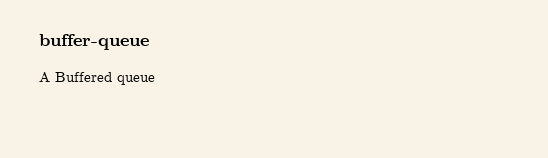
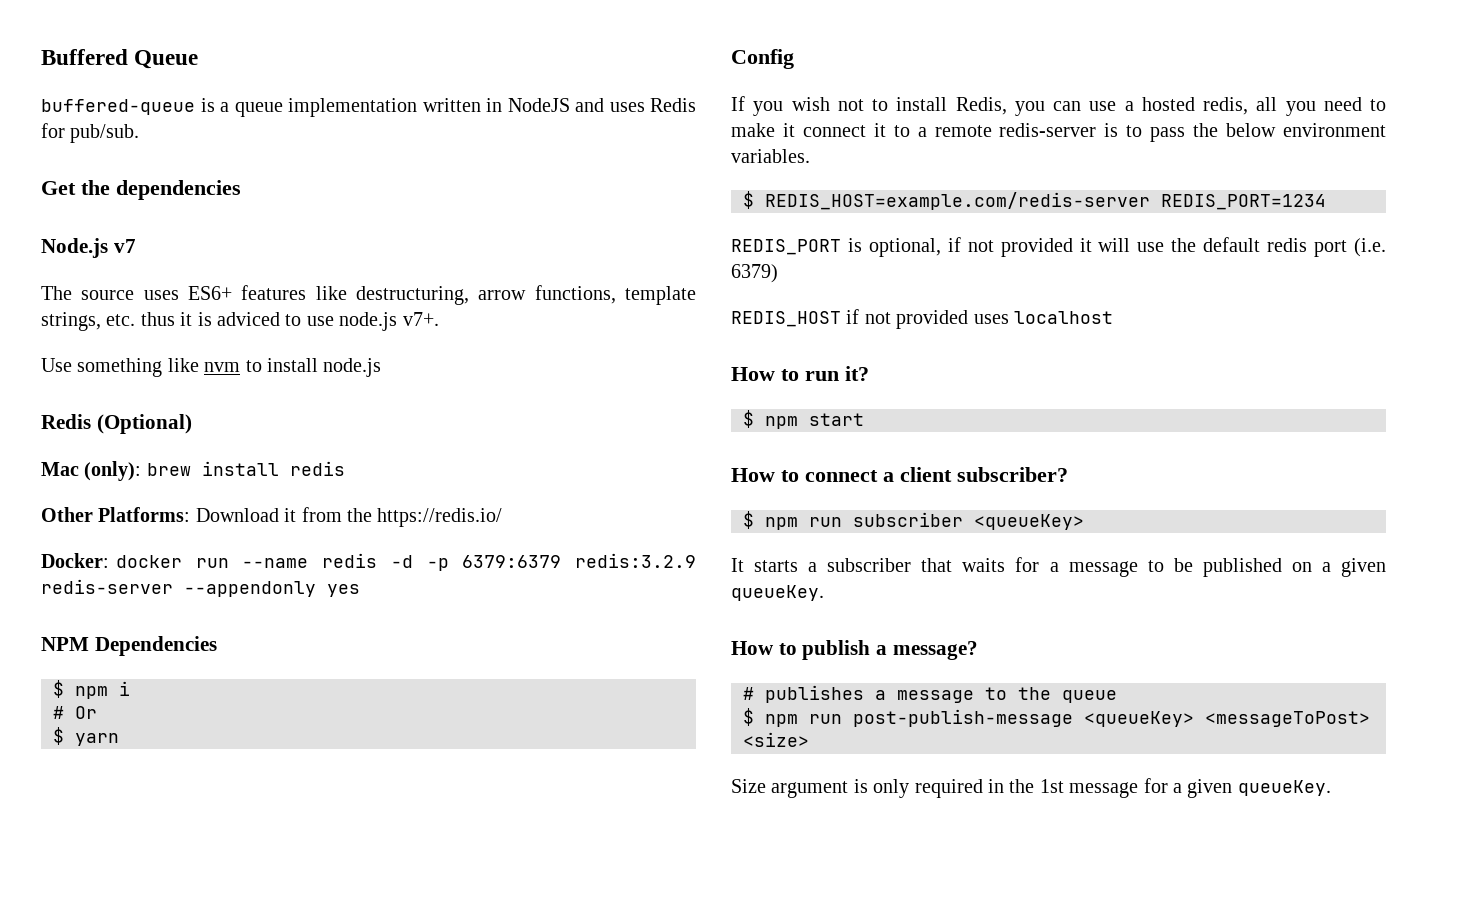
- buffer-queue
- A Buffered queue
+ Buffered Queue
+ buffered-queue is a queue implementation written in NodeJS and uses Redis for pub/sub.
+ Get the dependencies
+ Node.js v7
+ The source uses ES6+ features like destructuring, arrow functions, template strings, etc. thus it is adviced to use node.js v7+.
+ Use something like nvm to install node.js
+ Redis (Optional)
+ Mac (only): brew install redis
+ Other Platforms: Download it from the https://redis.io/
+ Docker: docker run --name redis -d -p 6379:6379 redis:3.2.9 redis-server --appendonly yes
+ NPM Dependencies
+ $ npm i
+ # Or
+ $ yarn
+ Config
+ If you wish not to install Redis, you can use a hosted redis, all you need to make it connect it to a remote redis-server is to pass the below environment variables.
+ $ REDIS_HOST=example.com/redis-server REDIS_PORT=1234
+ REDIS_PORT is optional, if not provided it will use the default redis port (i.e. 6379)
+ REDIS_HOST if not provided uses localhost
+ How to run it?
+ $ npm start
+ How to connect a client subscriber?
+ $ npm run subscriber <queueKey>
+ It starts a subscriber that waits for a message to be published on a given queueKey.
+ How to publish a message?
+ # publishes a message to the queue
+ $ npm run post-publish-message <queueKey> <messageToPost> <size>
+ Size argument is only required in the 1st message for a given queueKey.

